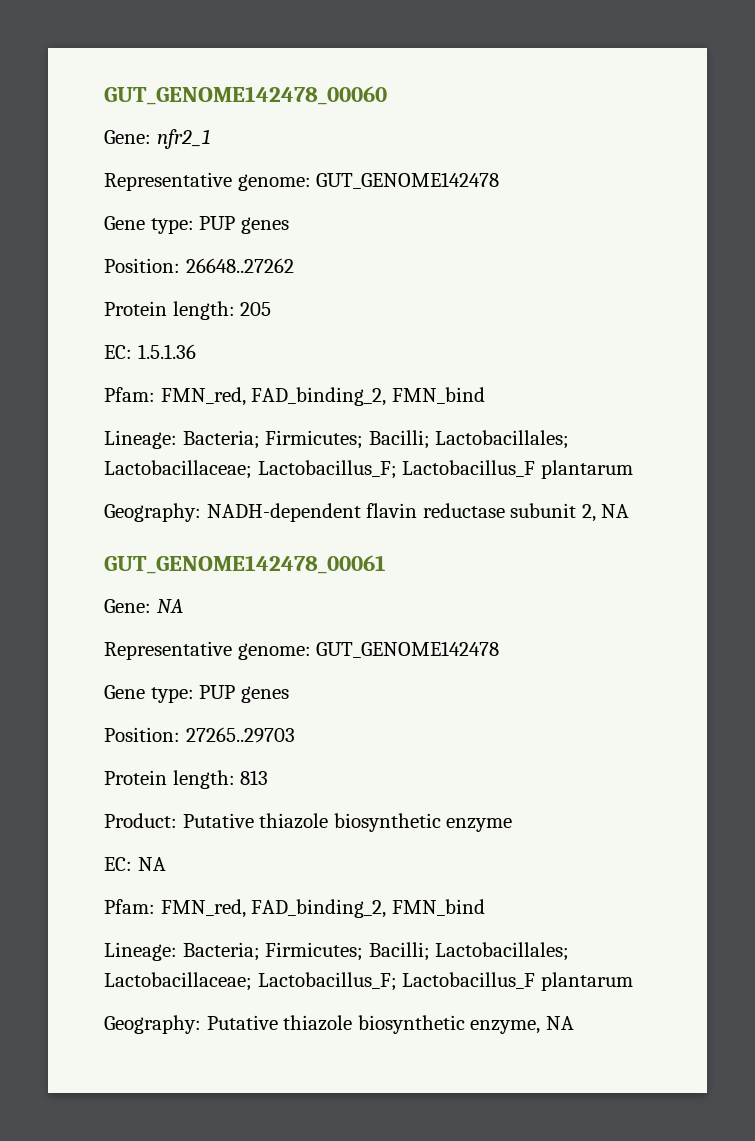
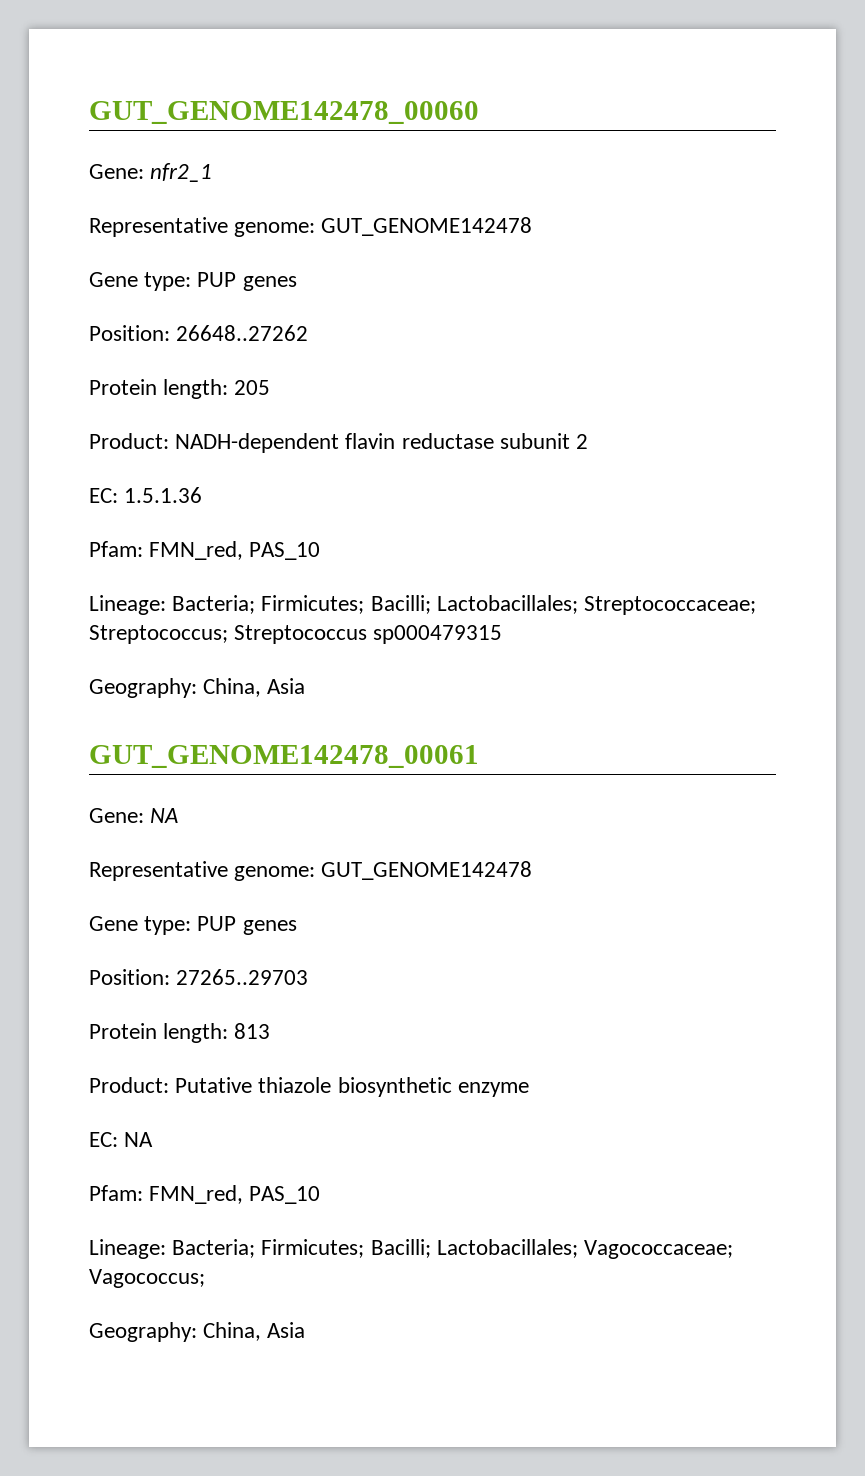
+ Product: NADH-dependent flavin reductase subunit 2
  EC: 1.5.1.36
- Pfam: FMN_red, FAD_binding_2, FMN_bind
- Lineage: Bacteria; Firmicutes; Bacilli; Lactobacillales; Lactobacillaceae; Lactobacillus_F; Lactobacillus_F plantarum
- Geography: NADH-dependent flavin reductase subunit 2, NA
+ Pfam: FMN_red, PAS_10
+ Lineage: Bacteria; Firmicutes; Bacilli; Lactobacillales; Streptococcaceae; Streptococcus; Streptococcus sp000479315
+ Geography: China, Asia
  EC: NA
- Pfam: FMN_red, FAD_binding_2, FMN_bind
- Lineage: Bacteria; Firmicutes; Bacilli; Lactobacillales; Lactobacillaceae; Lactobacillus_F; Lactobacillus_F plantarum
- Geography: Putative thiazole biosynthetic enzyme, NA
+ Pfam: FMN_red, PAS_10
+ Lineage: Bacteria; Firmicutes; Bacilli; Lactobacillales; Vagococcaceae; Vagococcus;
+ Geography: China, Asia

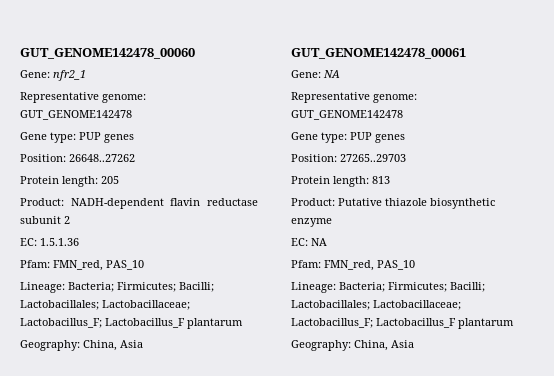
  EC: 1.5.1.36
  Pfam: FMN_red, PAS_10
- Lineage: Bacteria; Firmicutes; Bacilli; Lactobacillales; Streptococcaceae; Streptococcus; Streptococcus sp000479315
+ Lineage: Bacteria; Firmicutes; Bacilli; Lactobacillales; Lactobacillaceae; Lactobacillus_F; Lactobacillus_F plantarum
  EC: NA
  Pfam: FMN_red, PAS_10
- Lineage: Bacteria; Firmicutes; Bacilli; Lactobacillales; Vagococcaceae; Vagococcus;
+ Lineage: Bacteria; Firmicutes; Bacilli; Lactobacillales; Lactobacillaceae; Lactobacillus_F; Lactobacillus_F plantarum

